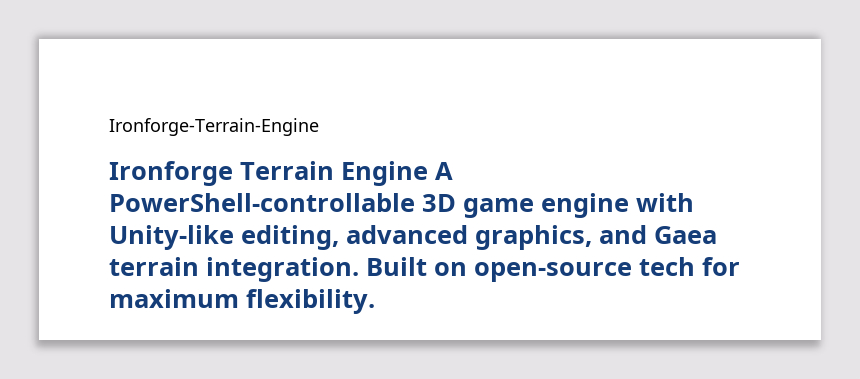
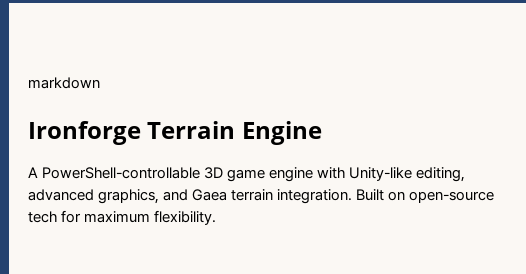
- Ironforge-Terrain-Engine
+ markdown
- Ironforge Terrain Engine A PowerShell-controllable 3D game engine with Unity-like editing, advanced graphics, and Gaea terrain integration.
+ Ironforge Terrain Engine
+ A PowerShell-controllable 3D game engine with Unity-like editing, advanced graphics, and Gaea terrain integration.

